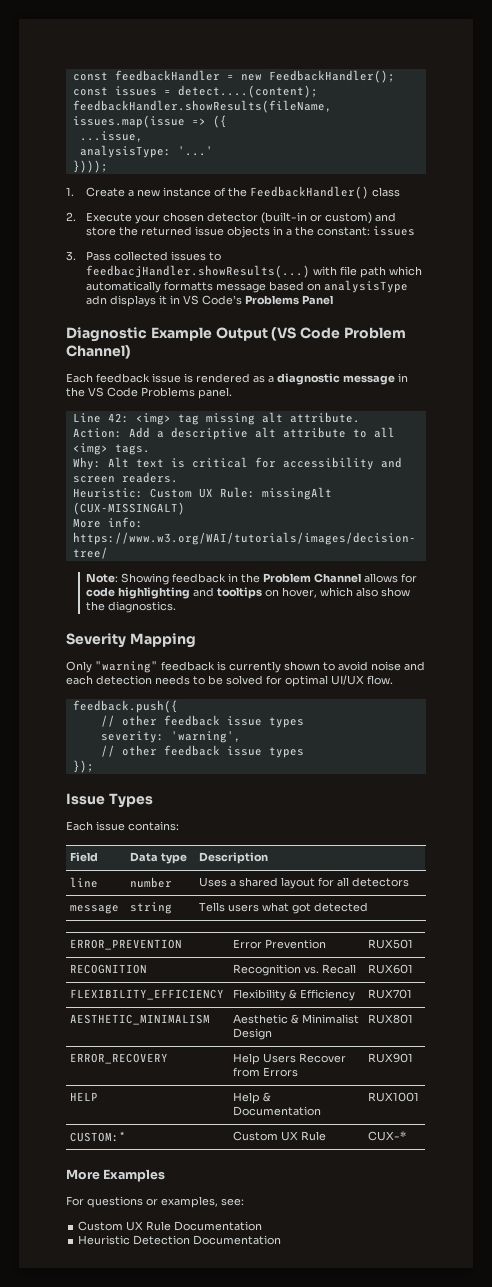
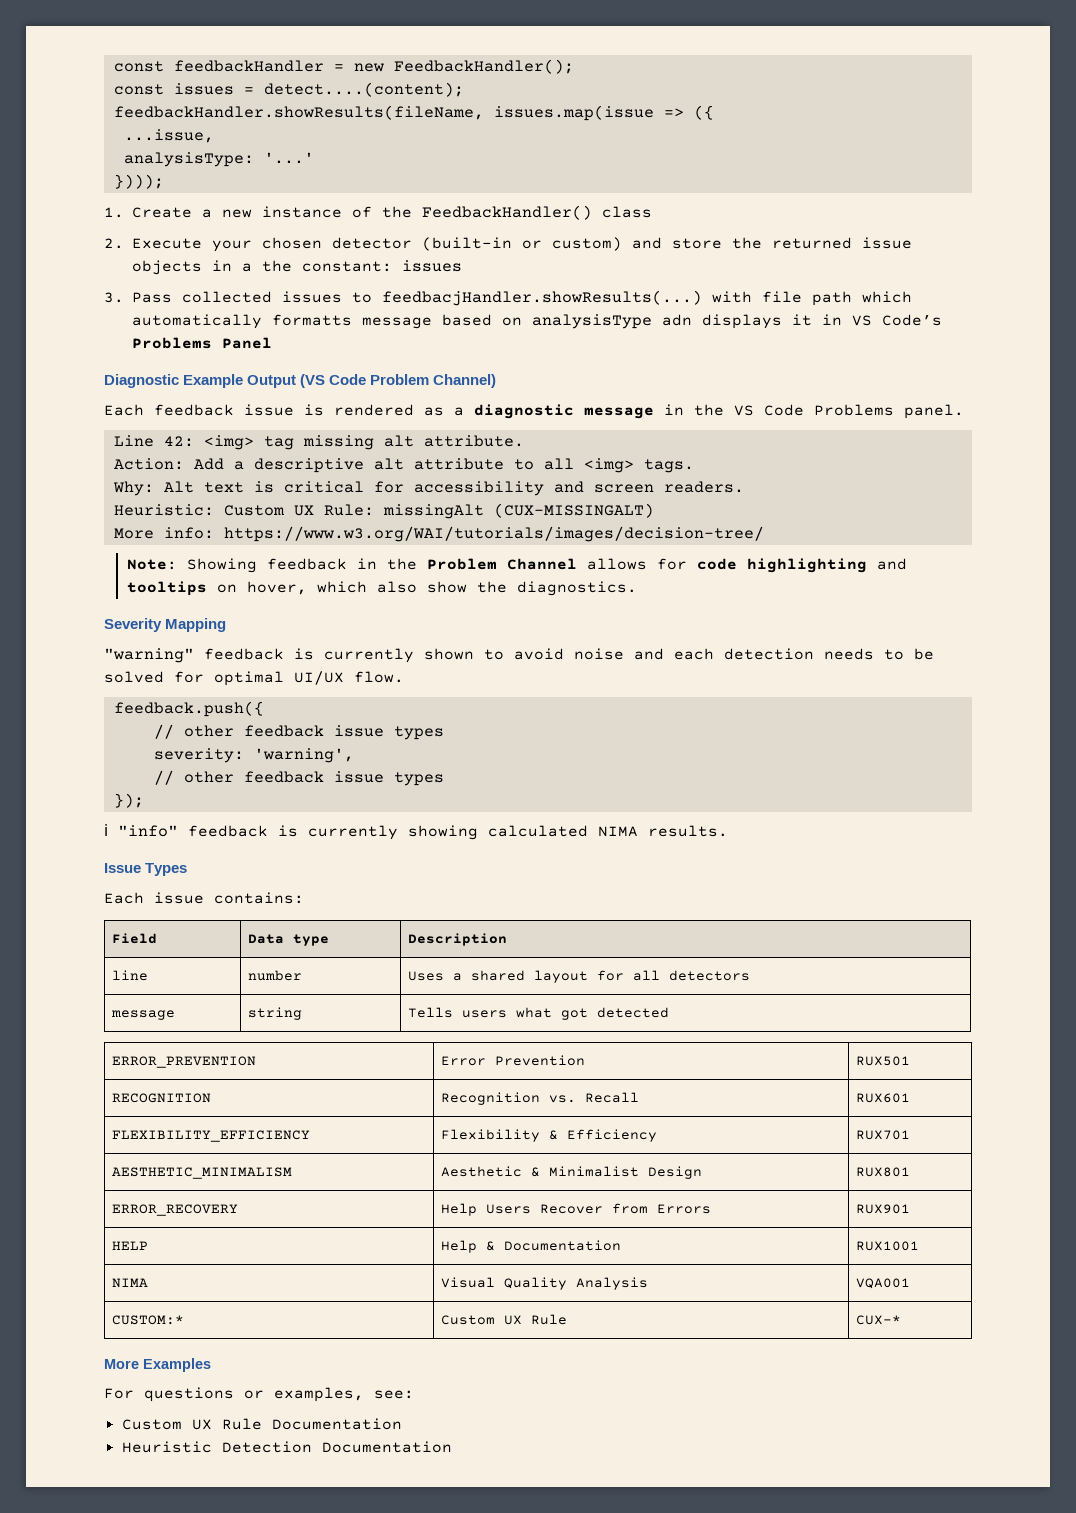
- Only "warning" feedback is currently shown to avoid noise and each detection needs to be solved for optimal UI/UX flow.
+ "warning" feedback is currently shown to avoid noise and each detection needs to be solved for optimal UI/UX flow.
+ ℹ "info" feedback is currently showing calculated NIMA results.
+ NIMA | Visual Quality Analysis | VQA001

